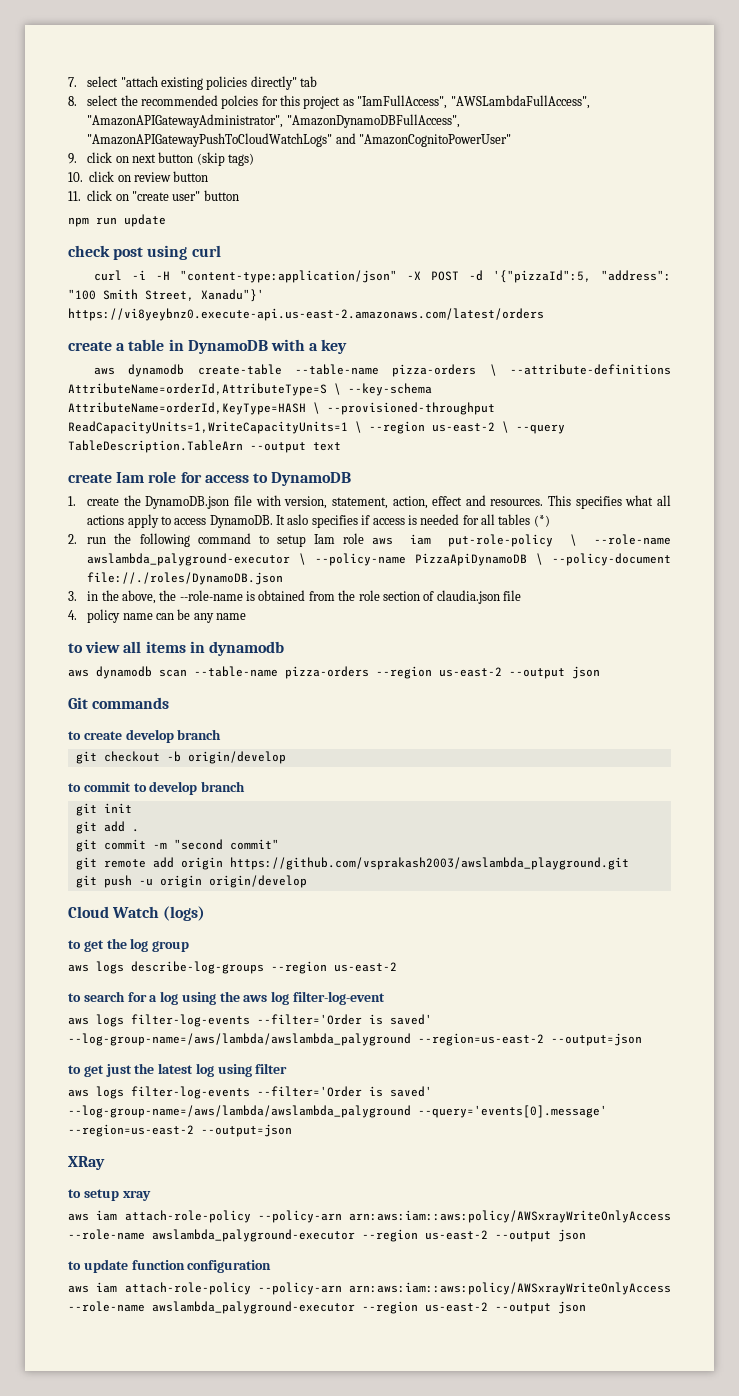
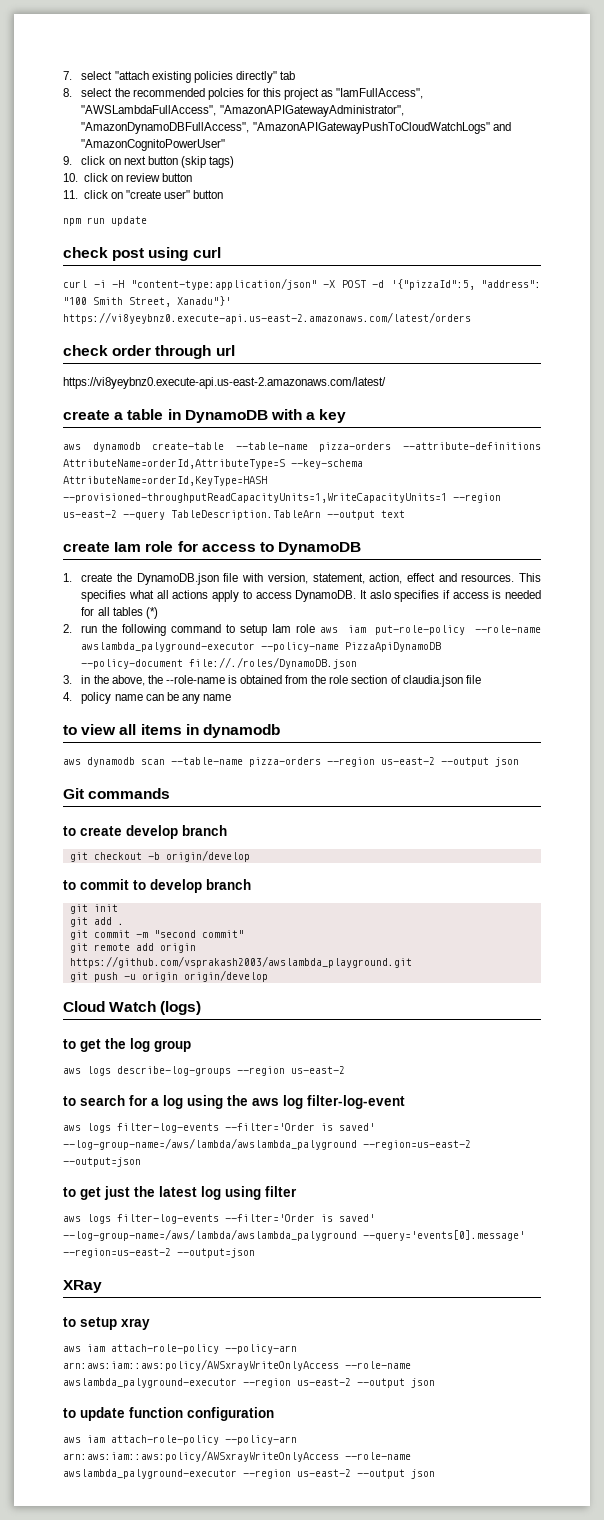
+ check order through url
+ https://vi8yeybnz0.execute-api.us-east-2.amazonaws.com/latest/
- aws dynamodb create-table --table-name pizza-orders \ --attribute-definitions AttributeName=orderId,AttributeType=S \ --key-schema AttributeName=orderId,KeyType=HASH \ --provisioned-throughput ReadCapacityUnits=1,WriteCapacityUnits=1 \ --region us-east-2 \ --query TableDescription.TableArn --output text
+ aws dynamodb create-table --table-name pizza-orders --attribute-definitions AttributeName=orderId,AttributeType=S --key-schema AttributeName=orderId,KeyType=HASH --provisioned-throughputReadCapacityUnits=1,WriteCapacityUnits=1 --region us-east-2 --query TableDescription.TableArn --output text
- 2. run the following command to setup Iam role aws iam put-role-policy \ --role-name awslambda_palyground-executor \ --policy-name PizzaApiDynamoDB \ --policy-document file://./roles/DynamoDB.json
+ 2. run the following command to setup Iam role aws iam put-role-policy --role-name awslambda_palyground-executor --policy-name PizzaApiDynamoDB --policy-document file://./roles/DynamoDB.json

